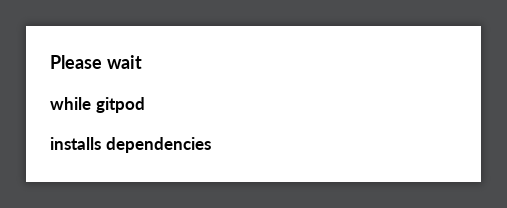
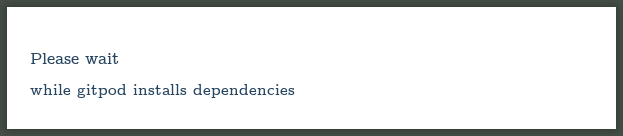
- while gitpod
- installs dependencies
+ while gitpod installs dependencies

